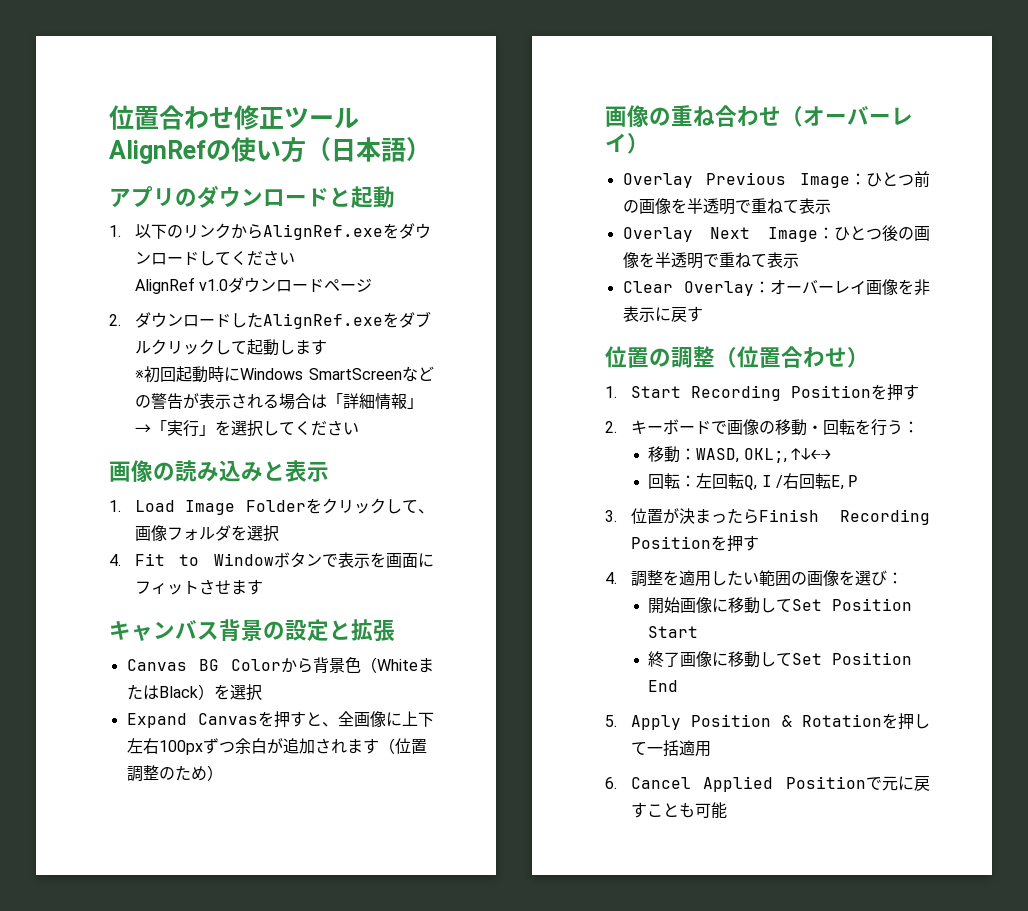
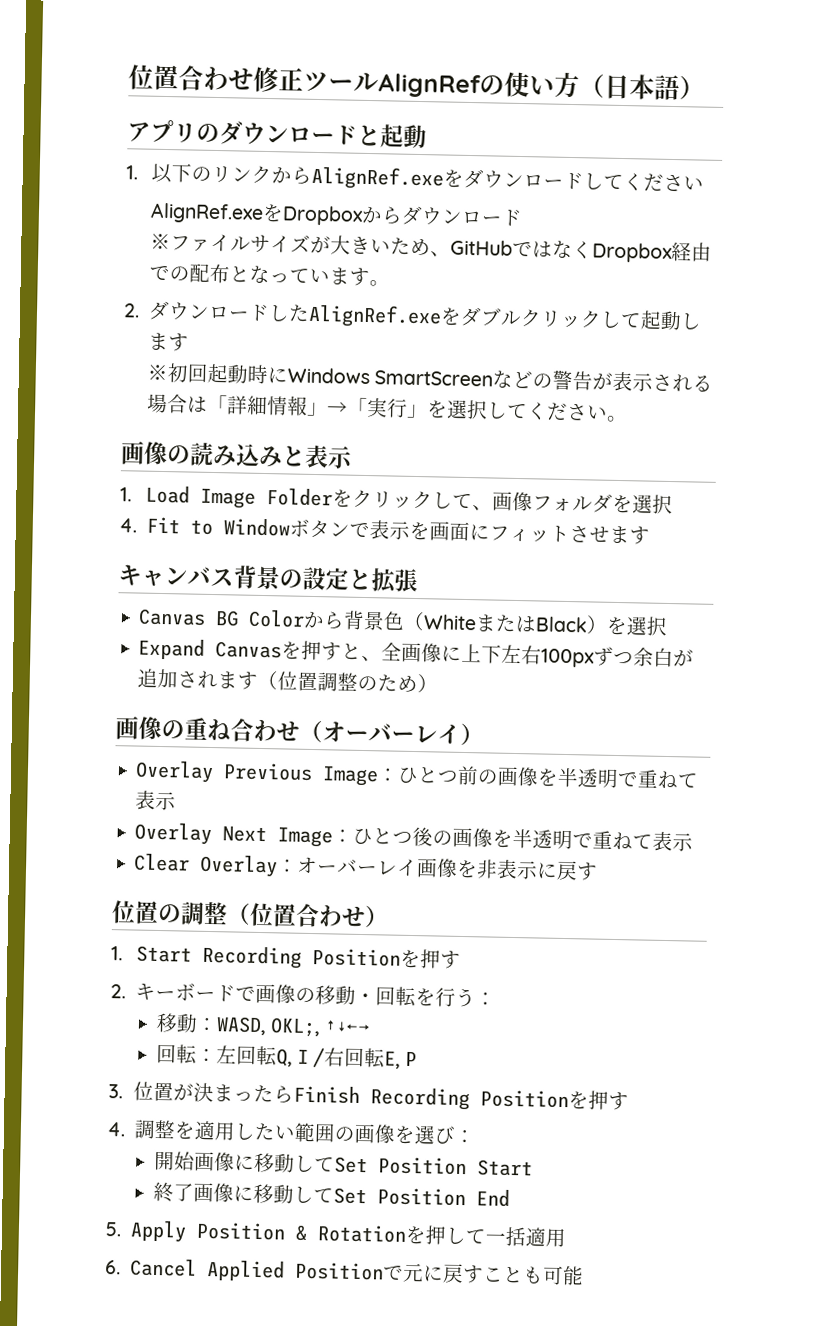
- AlignRef v1.0ダウンロードページ
+ AlignRef.exeをDropboxからダウンロード
+ ※ファイルサイズが大きいため、GitHubではなくDropbox経由での配布となっています。
- ※初回起動時にWindows SmartScreenなどの警告が表示される場合は「詳細情報」→「実行」を選択してください
+ ※初回起動時にWindows SmartScreenなどの警告が表示される場合は「詳細情報」→「実行」を選択してください。

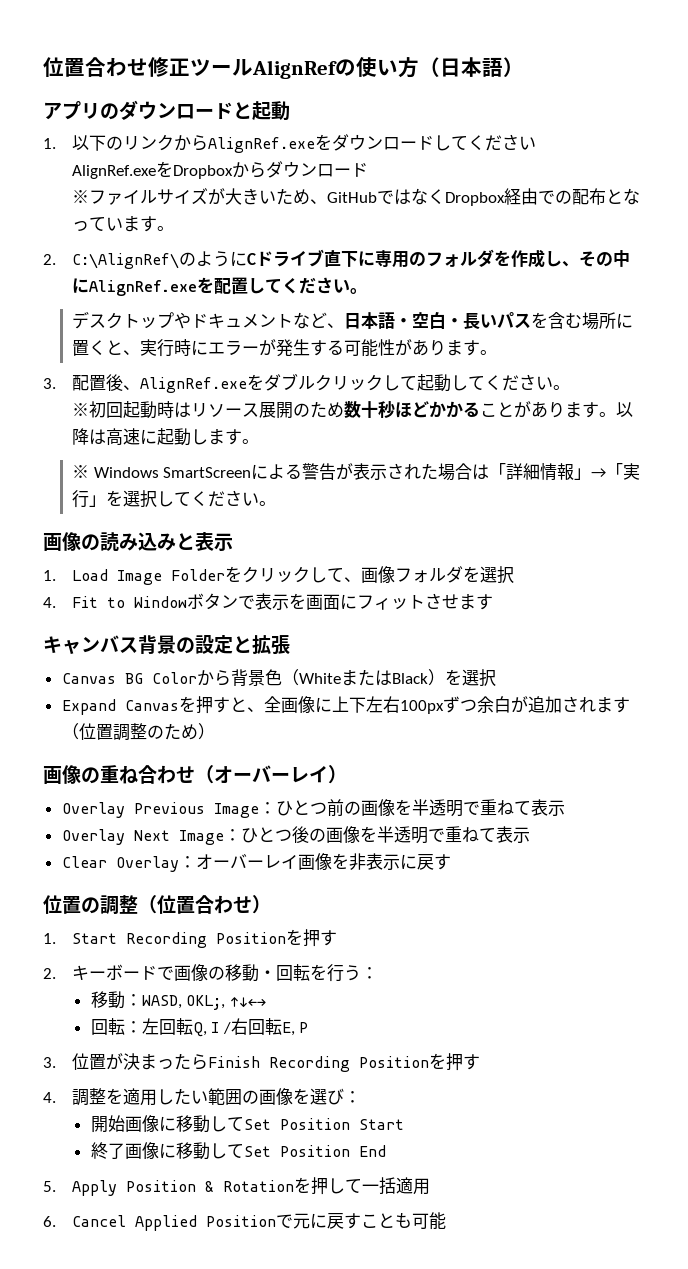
- 2.ダウンロードしたAlignRef.exeをダブルクリックして起動します
+ 2. C:\AlignRef\のようにCドライブ直下に専用のフォルダを作成し、その中にAlignRef.exeを配置してください。
+ デスクトップやドキュメントなど、日本語・空白・長いパスを含む場所に置くと、実行時にエラーが発生する可能性があります。
+ 3.配置後、AlignRef.exeをダブルクリックして起動してください。
- ※初回起動時にWindows SmartScreenなどの警告が表示される場合は「詳細情報」→「実行」を選択してください。
+ ※初回起動時はリソース展開のため数十秒ほどかかることがあります。以降は高速に起動します。
+ ※ Windows SmartScreenによる警告が表示された場合は「詳細情報」→「実行」を選択してください。

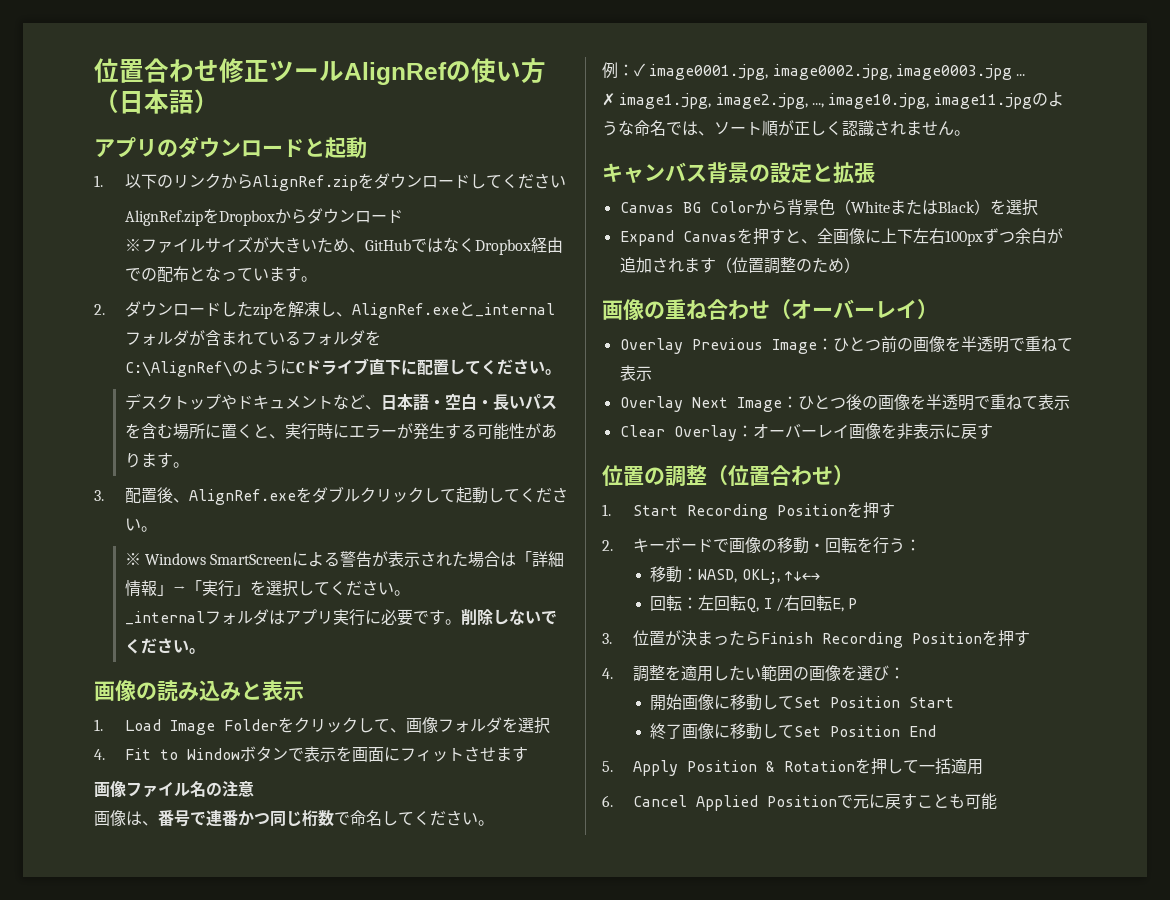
- 1.以下のリンクからAlignRef.exeをダウンロードしてください
+ 1.以下のリンクからAlignRef.zipをダウンロードしてください
- AlignRef.exeをDropboxからダウンロード
+ AlignRef.zipをDropboxからダウンロード
- 2. C:\AlignRef\のようにCドライブ直下に専用のフォルダを作成し、その中にAlignRef.exeを配置してください。
+ 2.ダウンロードしたzipを解凍し、AlignRef.exeと_internalフォルダが含まれているフォルダを
+ C:\AlignRef\のようにCドライブ直下に配置してください。
- ※初回起動時はリソース展開のため数十秒ほどかかることがあります。以降は高速に起動します。
+ _internalフォルダはアプリ実行に必要です。削除しないでください。
+ 画像ファイル名の注意
+ 画像は、番号で連番かつ同じ桁数で命名してください。
+ 例：✓ image0001.jpg, image0002.jpg, image0003.jpg ...
+ ✗ image1.jpg, image2.jpg, ..., image10.jpg, image11.jpgのような命名では、ソート順が正しく認識されません。

